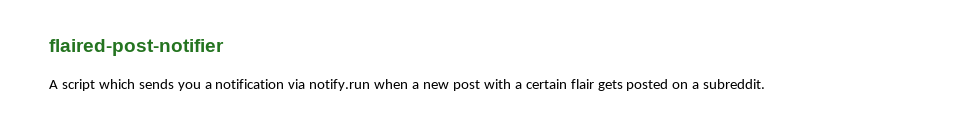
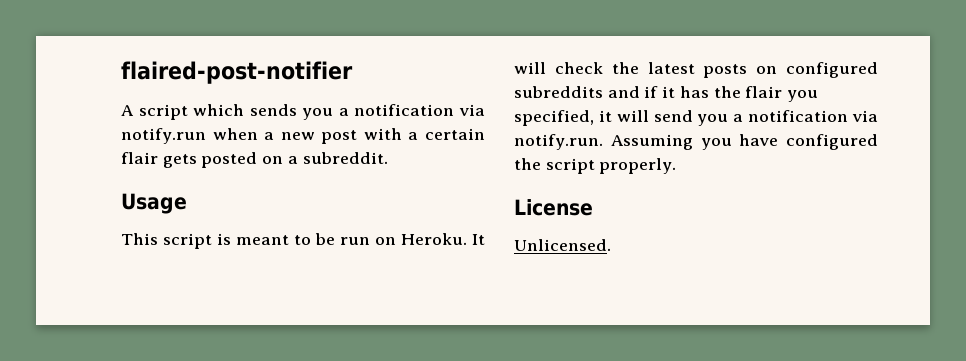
+ Usage
+ This script is meant to be run on Heroku. It will check the latest posts on configured subreddits and if it has the flair you specified, it will send you a notification via notify.run. Assuming you have configured the script properly.
+ License
+ Unlicensed.

